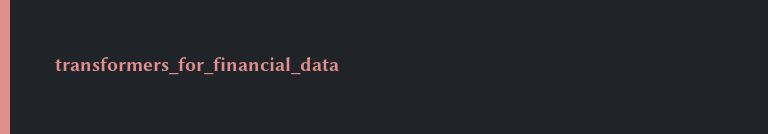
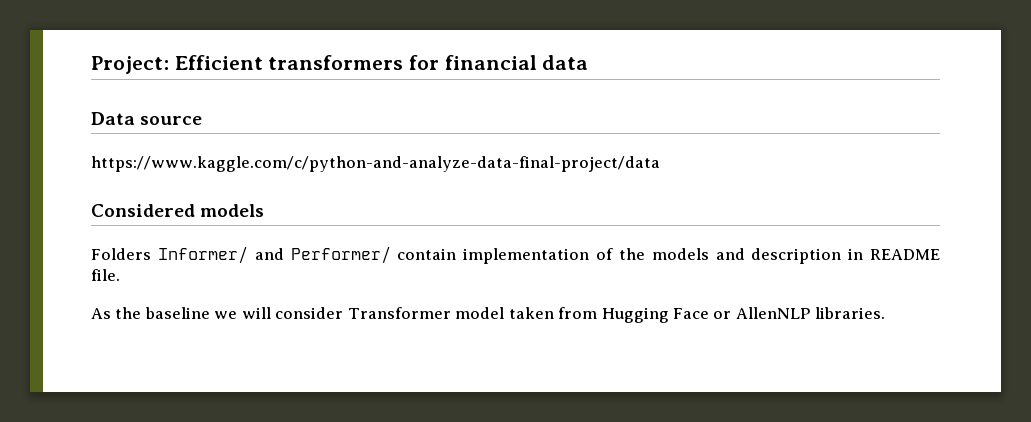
- transformers_for_financial_data
+ Project: Efficient transformers for financial data
+ Data source
+ https://www.kaggle.com/c/python-and-analyze-data-final-project/data
+ Considered models
+ Folders Informer/ and Performer/ contain implementation of the models and description in README file.
+ As the baseline we will consider Transformer model taken from Hugging Face or AllenNLP libraries.

